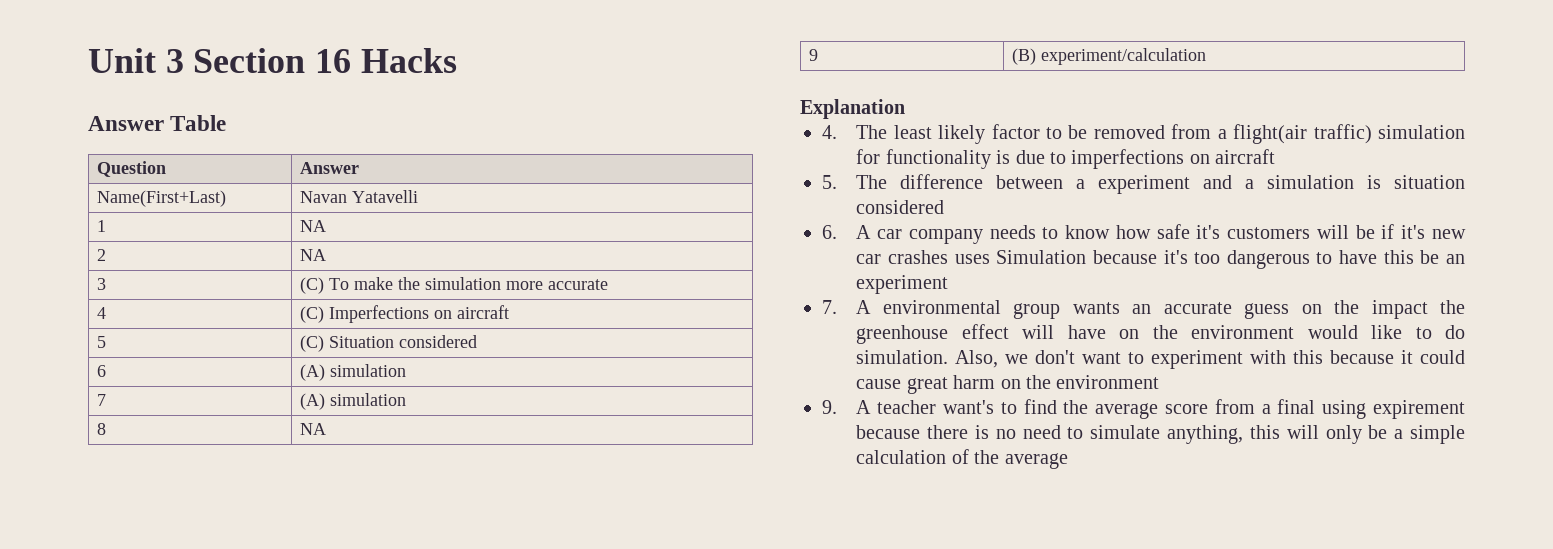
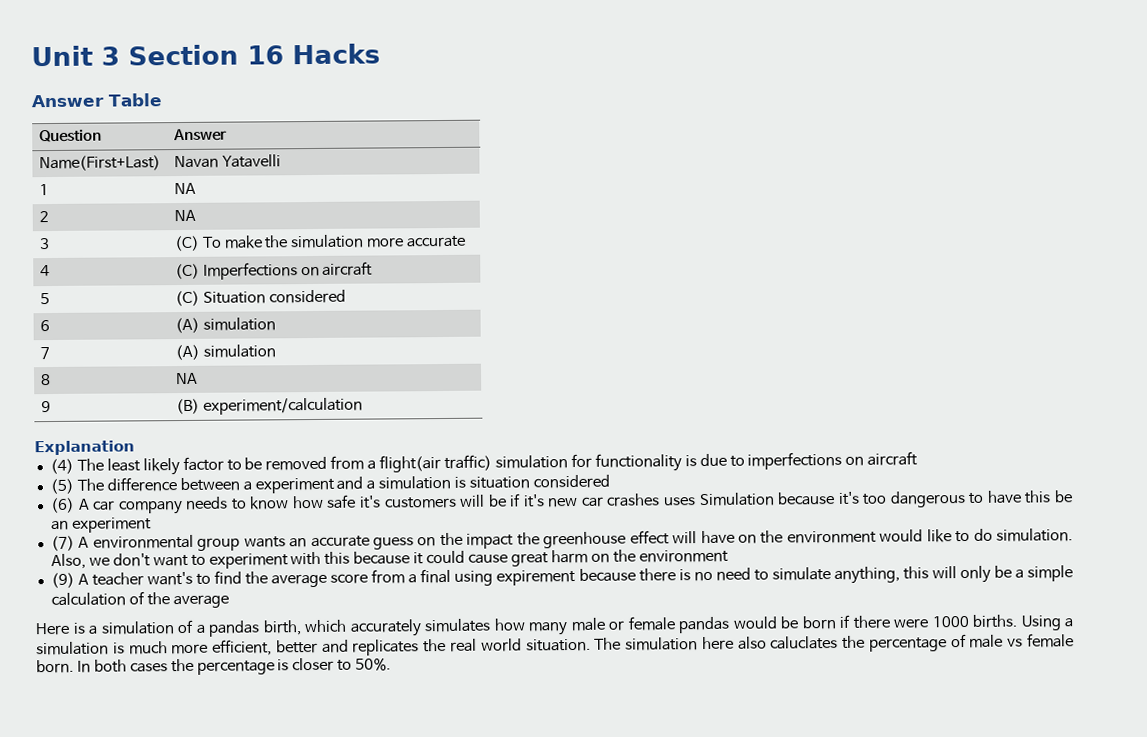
- 4. The least likely factor to be removed from a flight(air traffic) simulation for functionality is due to imperfections on aircraft
+ (4) The least likely factor to be removed from a flight(air traffic) simulation for functionality is due to imperfections on aircraft
- 5. The difference between a experiment and a simulation is situation considered
+ (5) The difference between a experiment and a simulation is situation considered
- 6. A car company needs to know how safe it's customers will be if it's new car crashes uses Simulation because it's too dangerous to have this be an experiment
+ (6) A car company needs to know how safe it's customers will be if it's new car crashes uses Simulation because it's too dangerous to have this be an experiment
- 7. A environmental group wants an accurate guess on the impact the greenhouse effect will have on the environment would like to do simulation.
+ (7) A environmental group wants an accurate guess on the impact the greenhouse effect will have on the environment would like to do simulation.
- 9. A teacher want's to find the average score from a final using expirement because there is no need to simulate anything, this will only be a simple calculation of the average
+ (9) A teacher want's to find the average score from a final using expirement because there is no need to simulate anything, this will only be a simple calculation of the average
+ Here is a simulation of a pandas birth, which accurately simulates how many male or female pandas would be born if there were 1000 births. Using a simulation is much more efficient, better and replicates the real world situation. The simulation here also caluclates the percentage of male vs female born. In both cases the percentage is closer to 50%.

